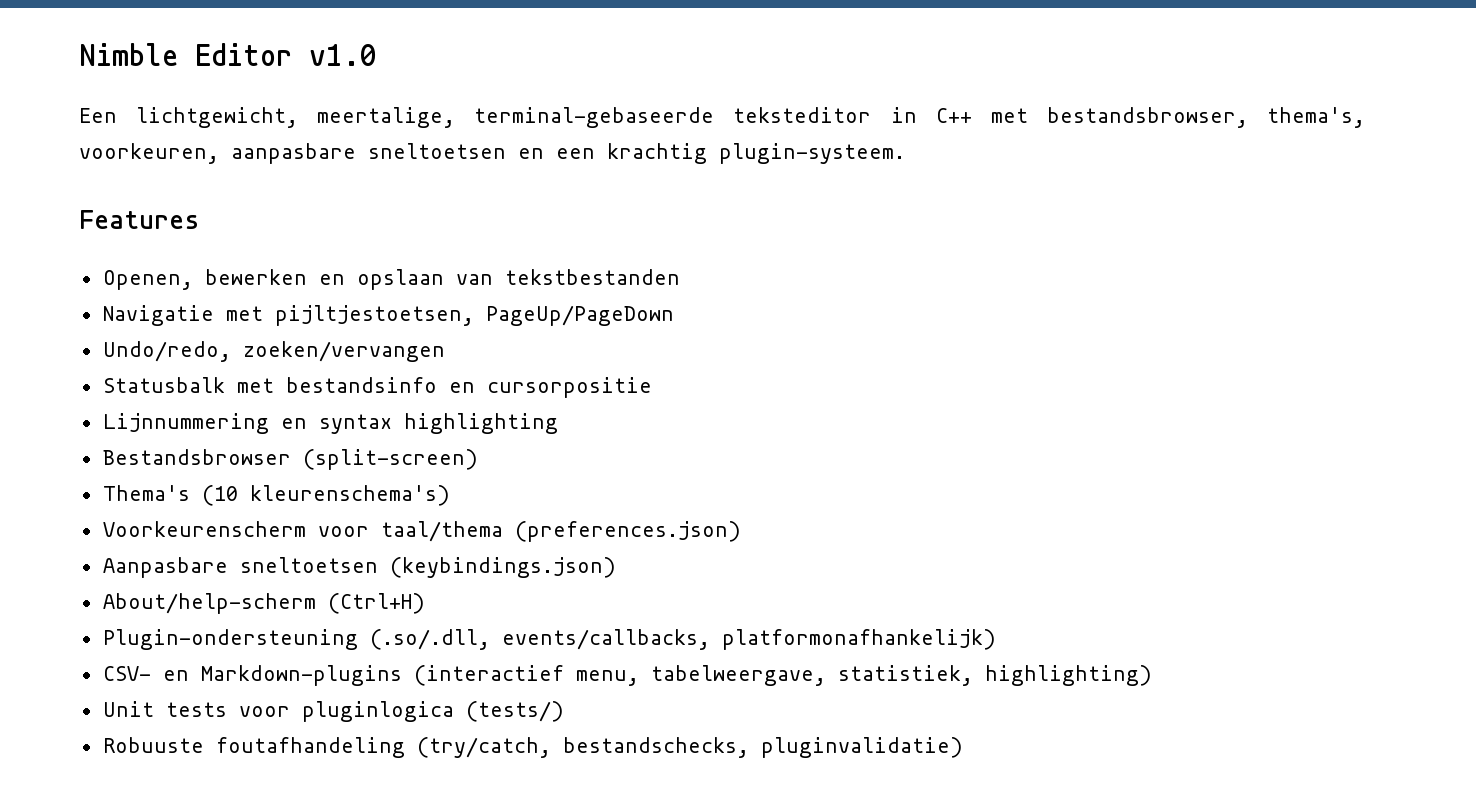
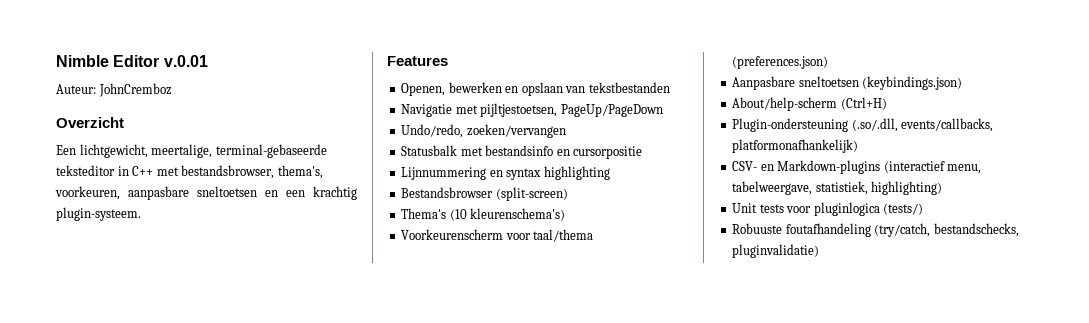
- Nimble Editor v1.0
+ Nimble Editor v.0.01
+ Auteur: JohnCremboz
+ Overzicht

